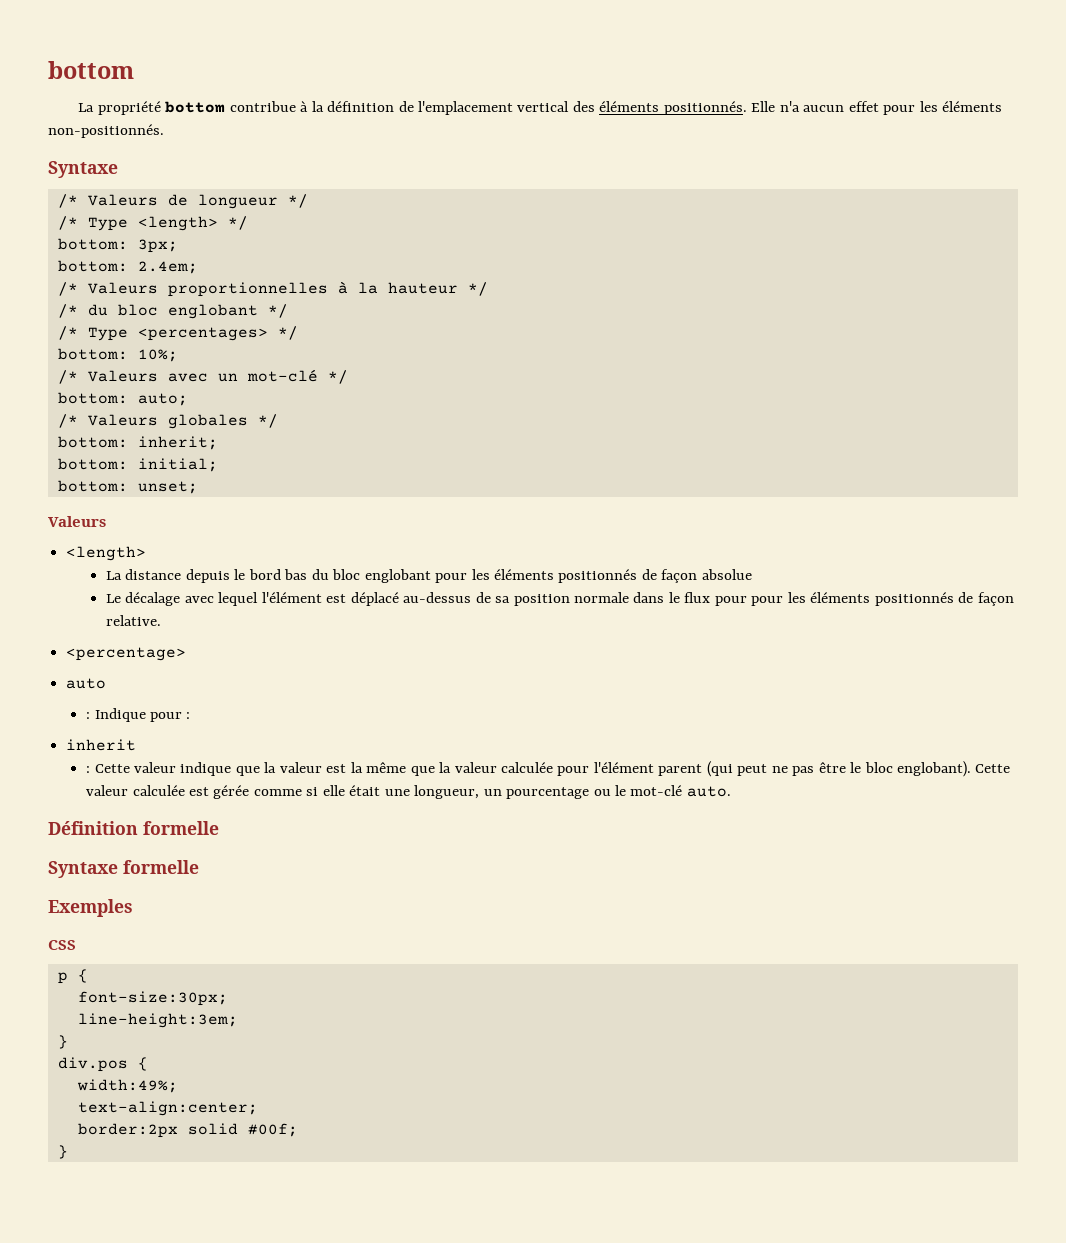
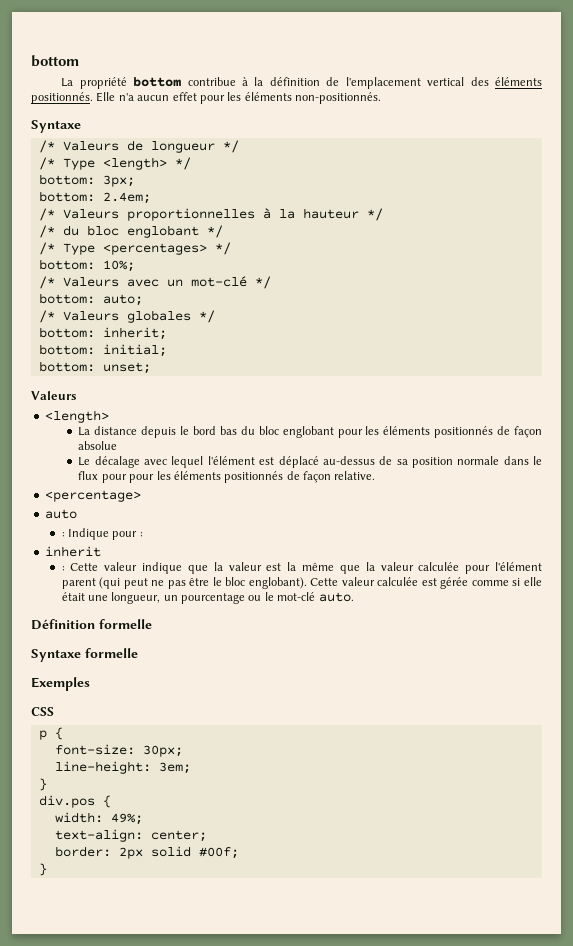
- font-size:30px;
- line-height:3em;
+ font-size: 30px;
+ line-height: 3em;
- width:49%;
- text-align:center;
- border:2px solid #00f;
+ width: 49%;
+ text-align: center;
+ border: 2px solid #00f;

